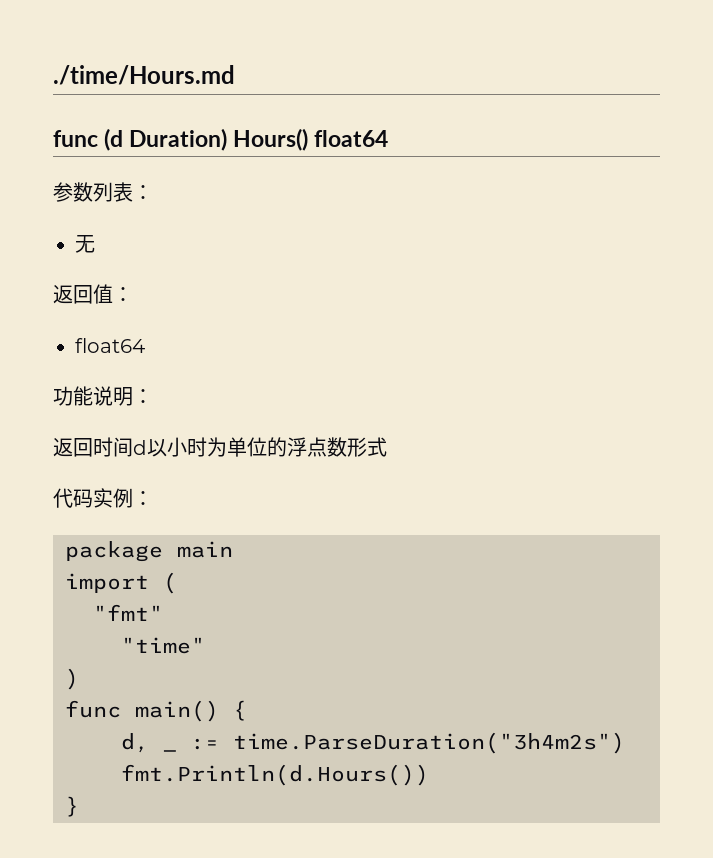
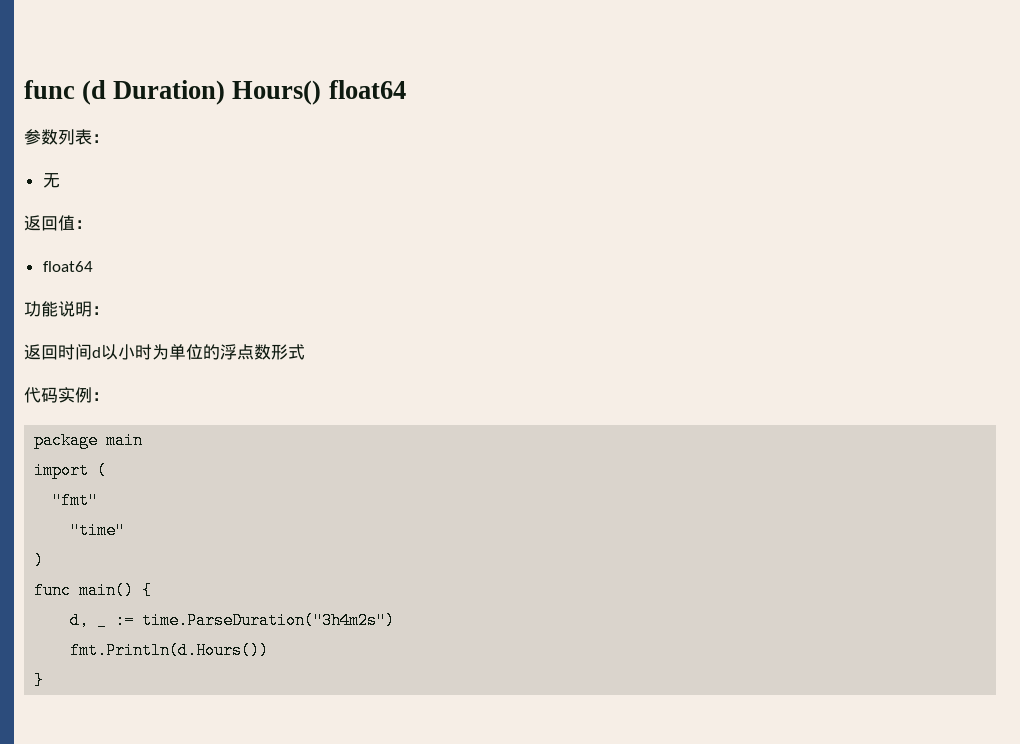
- ./time/Hours.md

